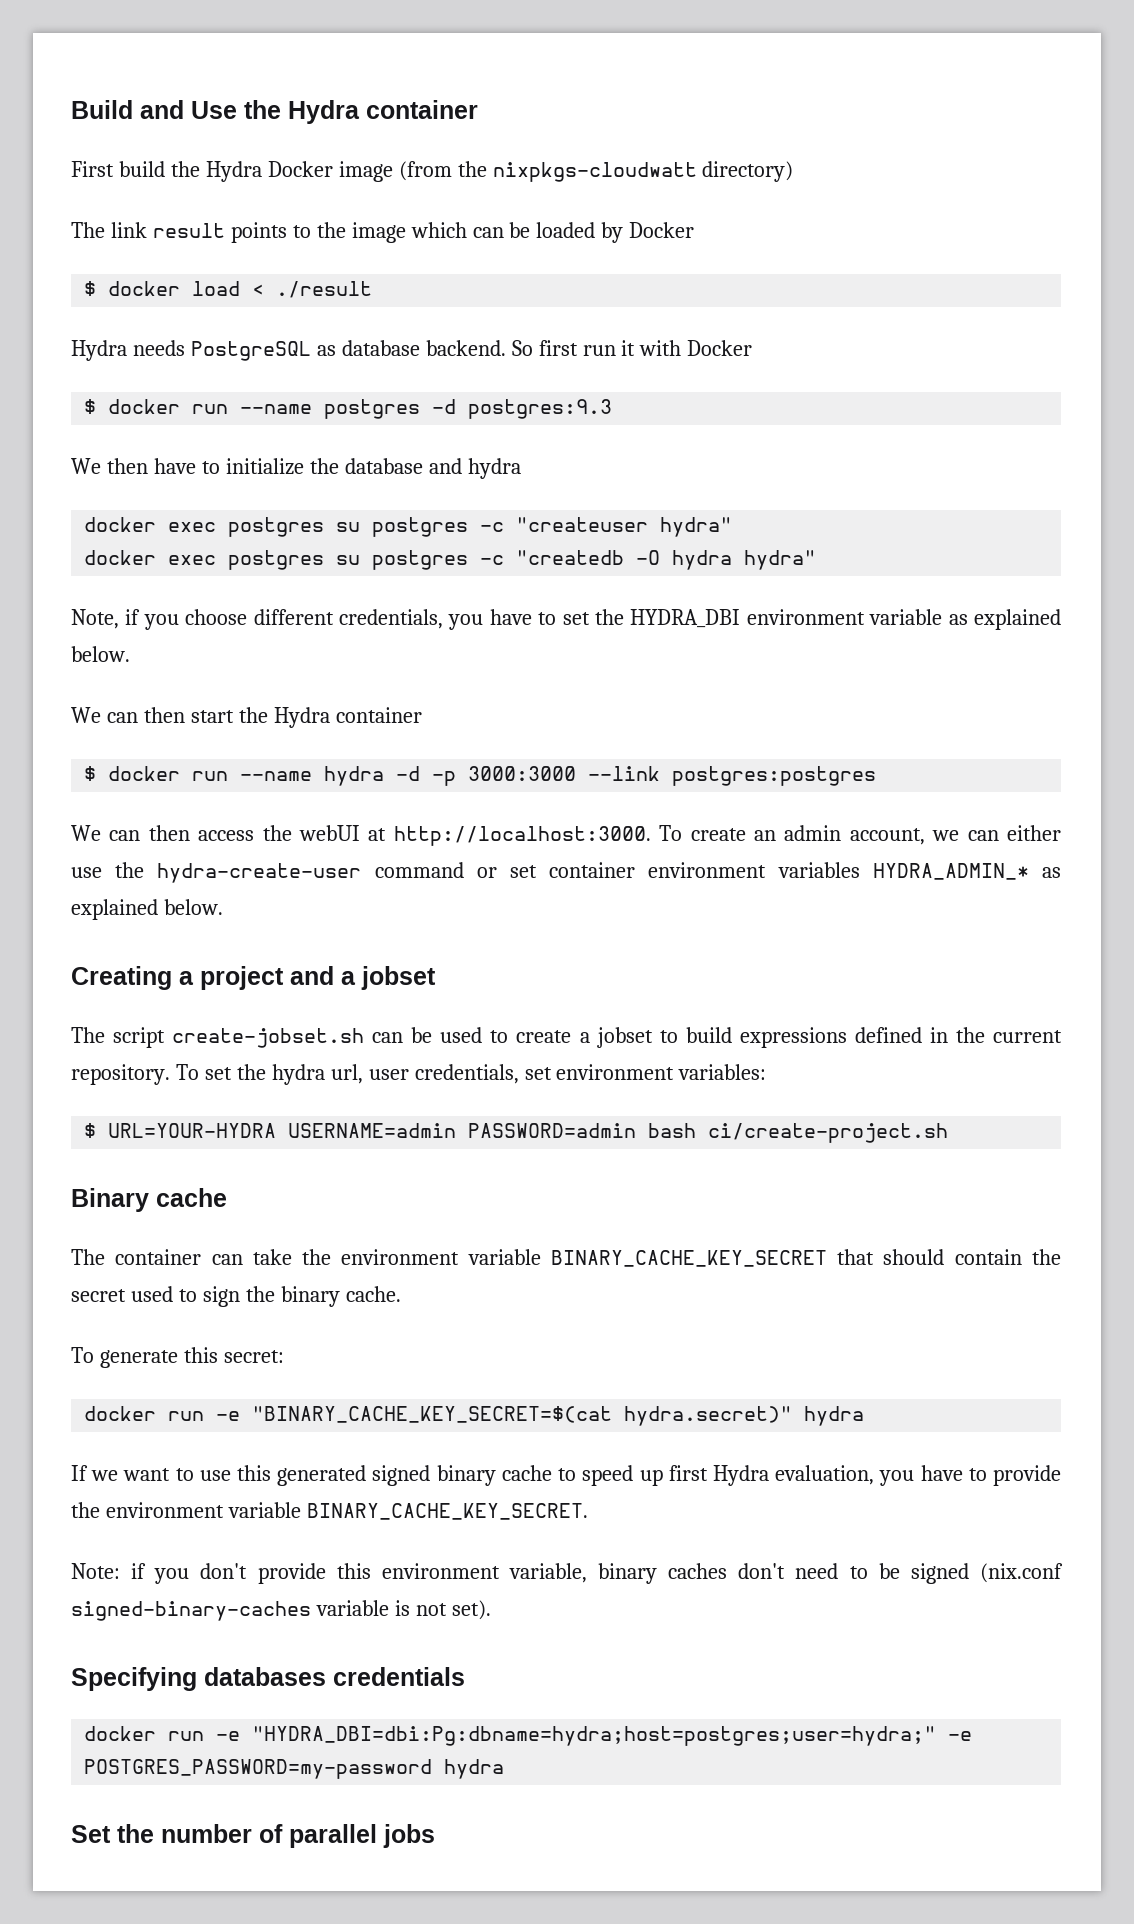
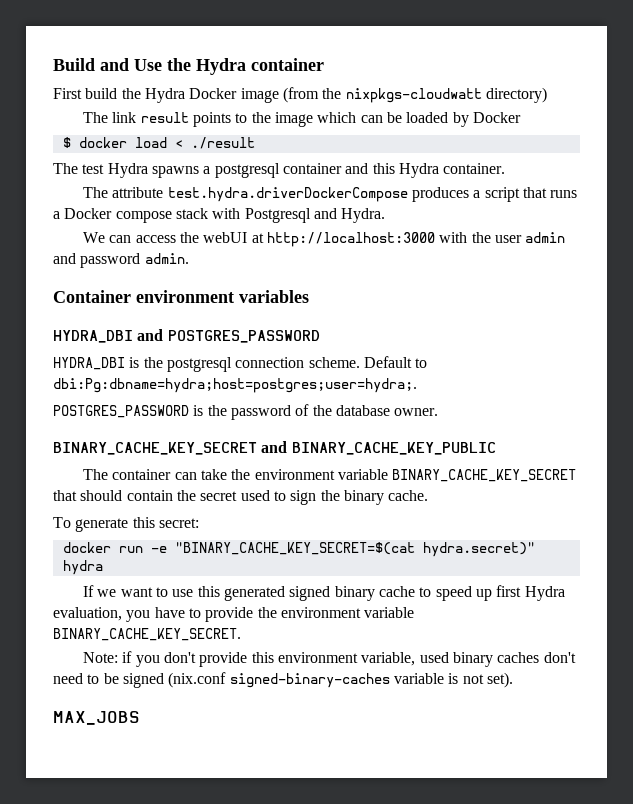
- Hydra needs PostgreSQL as database backend. So first run it with Docker
- $ docker run --name postgres -d postgres:9.3
- We then have to initialize the database and hydra
- docker exec postgres su postgres -c "createuser hydra"
- docker exec postgres su postgres -c "createdb -O hydra hydra"
- Note, if you choose different credentials, you have to set the HYDRA_DBI environment variable as explained below.
- We can then start the Hydra container
- $ docker run --name hydra -d -p 3000:3000 --link postgres:postgres
- We can then access the webUI at http://localhost:3000. To create an admin account, we can either use the hydra-create-user command or set container environment variables HYDRA_ADMIN_* as explained below.
- Creating a project and a jobset
- The script create-jobset.sh can be used to create a jobset to build expressions defined in the current repository. To set the hydra url, user credentials, set environment variables:
- $ URL=YOUR-HYDRA USERNAME=admin PASSWORD=admin bash ci/create-project.sh
- Binary cache
+ The test Hydra spawns a postgresql container and this Hydra container.
+ The attribute test.hydra.driverDockerCompose produces a script that runs a Docker compose stack with Postgresql and Hydra.
+ We can access the webUI at http://localhost:3000 with the user admin and password admin.
+ Container environment variables
+ HYDRA_DBI and POSTGRES_PASSWORD
+ HYDRA_DBI is the postgresql connection scheme. Default to dbi:Pg:dbname=hydra;host=postgres;user=hydra;.
+ POSTGRES_PASSWORD is the password of the database owner.
+ BINARY_CACHE_KEY_SECRET and BINARY_CACHE_KEY_PUBLIC
- Note: if you don't provide this environment variable, binary caches don't need to be signed (nix.conf signed-binary-caches variable is not set).
+ Note: if you don't provide this environment variable, used binary caches don't need to be signed (nix.conf signed-binary-caches variable is not set).
- Specifying databases credentials
- docker run -e "HYDRA_DBI=dbi:Pg:dbname=hydra;host=postgres;user=hydra;" -e POSTGRES_PASSWORD=my-password hydra
- Set the number of parallel jobs
+ MAX_JOBS

